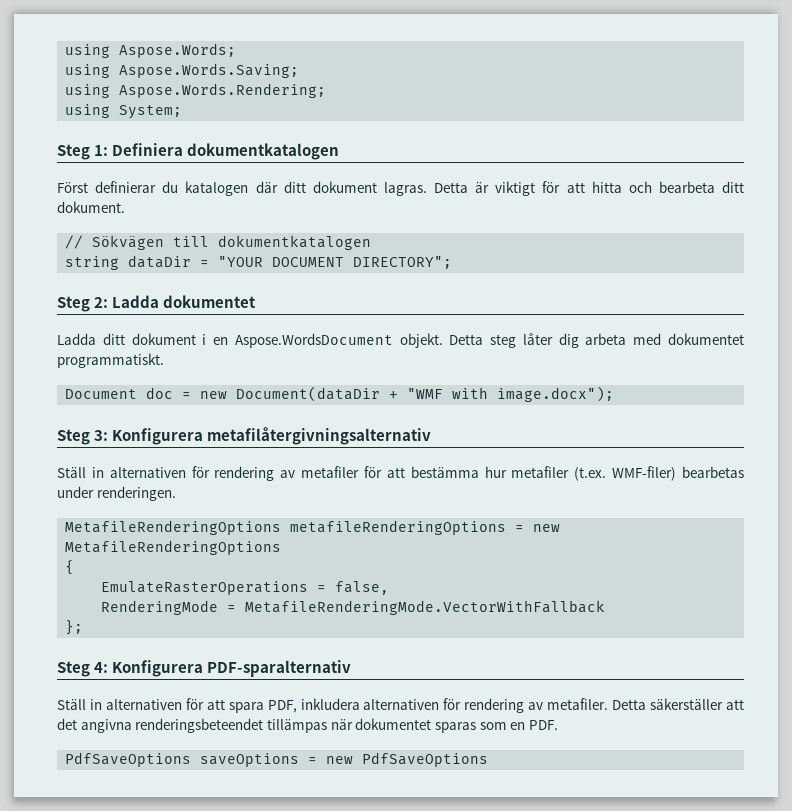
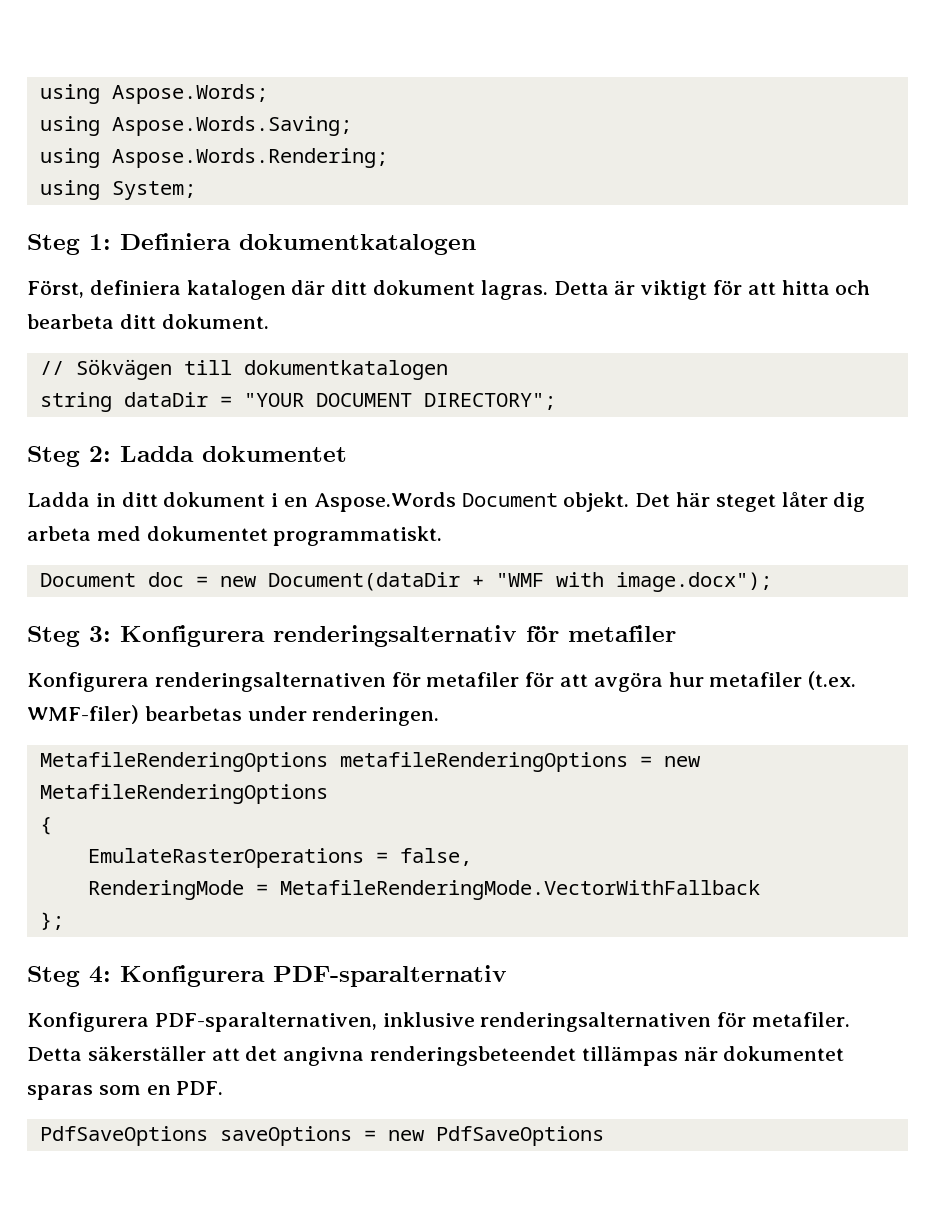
- Först definierar du katalogen där ditt dokument lagras.
+ Först, definiera katalogen där ditt dokument lagras.
- Ladda ditt dokument i en Aspose.WordsDocument objekt. Detta steg låter dig arbeta med dokumentet programmatiskt.
+ Ladda in ditt dokument i en Aspose.Words Document objekt. Det här steget låter dig arbeta med dokumentet programmatiskt.
- Steg 3: Konfigurera metafilåtergivningsalternativ
- Ställ in alternativen för rendering av metafiler för att bestämma hur metafiler (t.ex. WMF-filer) bearbetas under renderingen.
+ Steg 3: Konfigurera renderingsalternativ för metafiler
+ Konfigurera renderingsalternativen för metafiler för att avgöra hur metafiler (t.ex. WMF-filer) bearbetas under renderingen.
- Ställ in alternativen för att spara PDF, inkludera alternativen för rendering av metafiler.
+ Konfigurera PDF-sparalternativen, inklusive renderingsalternativen för metafiler.

